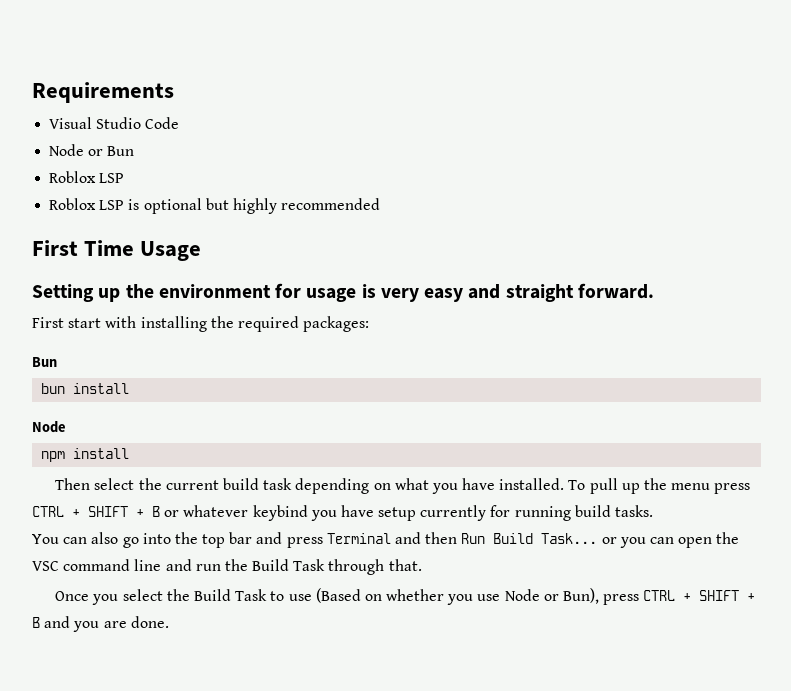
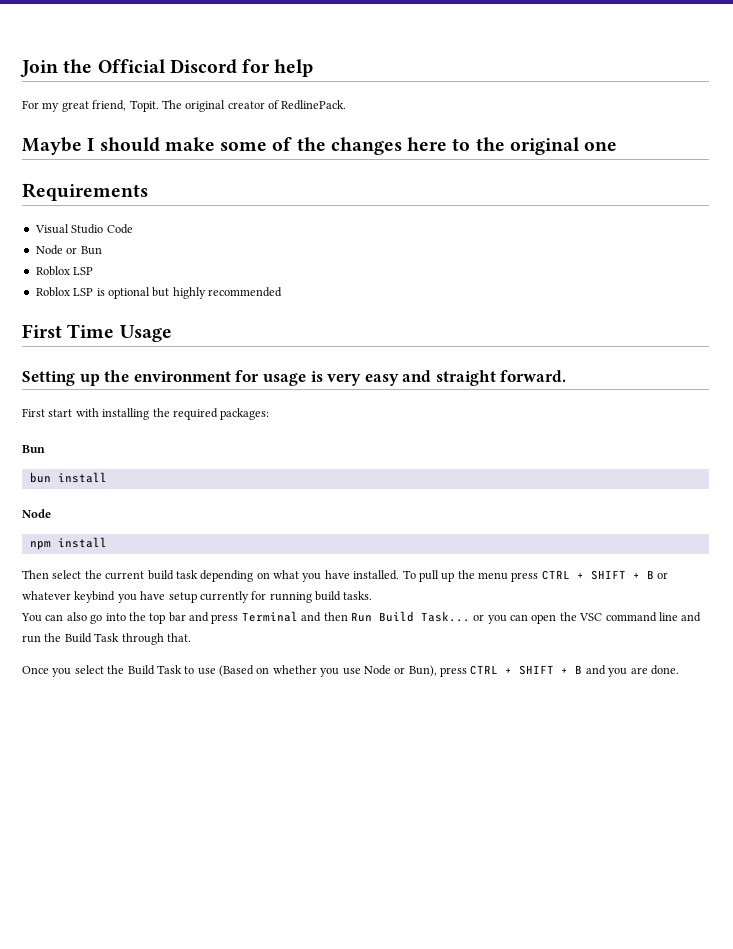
+ Join the Official Discord for help
+ For my great friend, Topit. The original creator of RedlinePack.
+ Maybe I should make some of the changes here to the original one

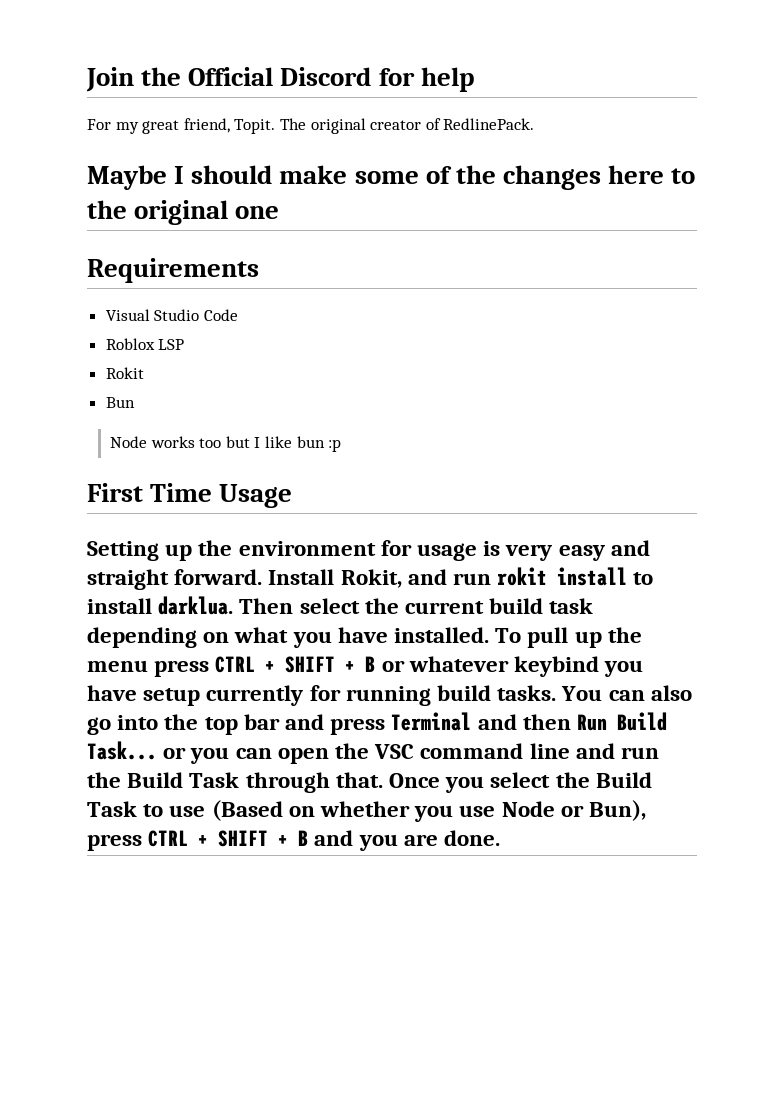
- Node or Bun
- Roblox LSP is optional but highly recommended
+ Rokit
+ Bun
+ Node works too but I like bun :p
- Setting up the environment for usage is very easy and straight forward.
- First start with installing the required packages:
- Bun
- bun install
- Node
- npm install
- Then select the current build task depending on what you have installed.
+ Setting up the environment for usage is very easy and straight forward. Install Rokit, and run rokit install to install darklua. Then select the current build task depending on what you have installed.
- To pull up the menu press CTRL + SHIFT + B or whatever keybind you have setup currently for running build tasks.
- You can also go into the top bar and press Terminal and then Run Build Task... or you can open the VSC command line and run the Build Task through that.
- Once you select the Build Task to use (Based on whether you use Node or Bun), press CTRL + SHIFT + B and you are done.
+ To pull up the menu press CTRL + SHIFT + B or whatever keybind you have setup currently for running build tasks. You can also go into the top bar and press Terminal and then Run Build Task... or you can open the VSC command line and run the Build Task through that. Once you select the Build Task to use (Based on whether you use Node or Bun), press CTRL + SHIFT + B and you are done.

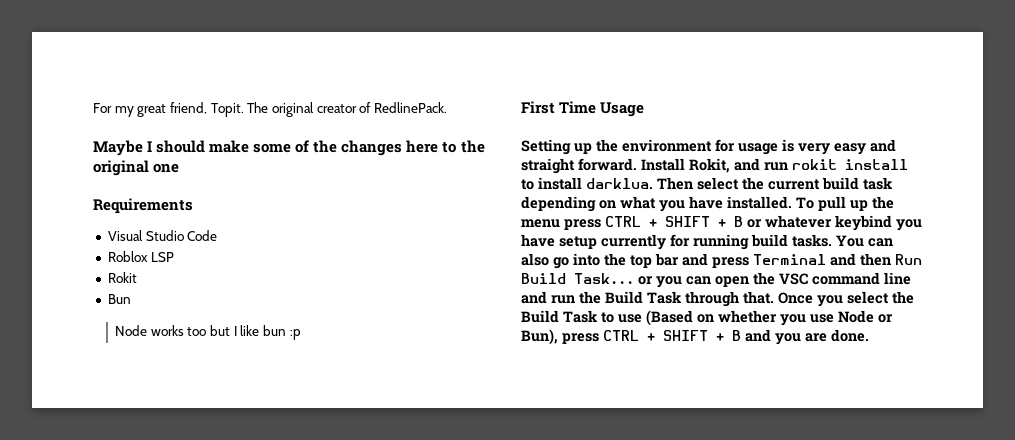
- Join the Official Discord for help

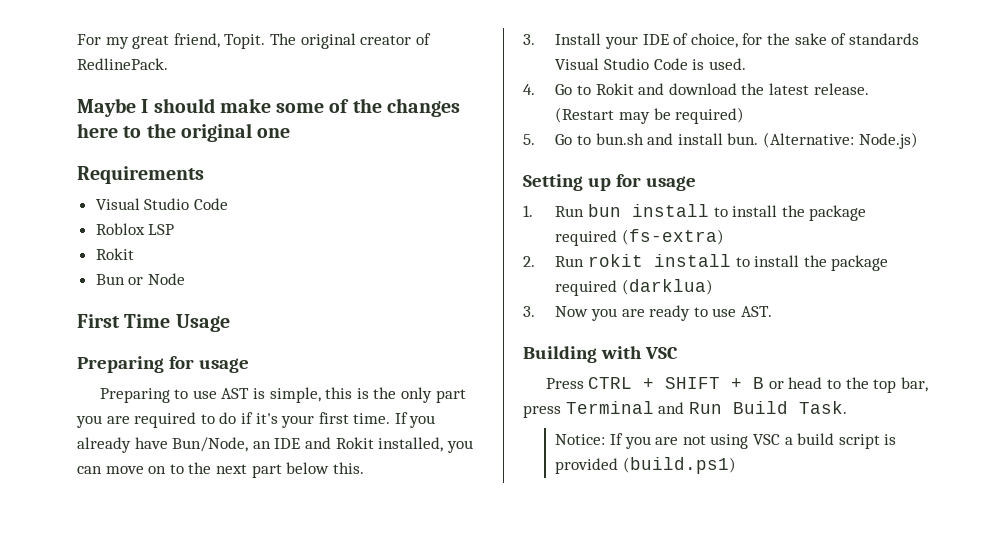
- Bun
- Node works too but I like bun :p
+ Bun or Node
  First Time Usage
+ Preparing for usage
+ Preparing to use AST is simple, this is the only part you are required to do if it's your first time. If you already have Bun/Node, an IDE and Rokit installed, you can move on to the next part below this.
+ 3. Install your IDE of choice, for the sake of standards Visual Studio Code is used.
+ 4. Go to Rokit and download the latest release. (Restart may be required)
+ 5. Go to bun.sh and install bun. (Alternative: Node.js)
- Setting up the environment for usage is very easy and straight forward. Install Rokit, and run rokit install to install darklua. Then select the current build task depending on what you have installed. To pull up the menu press CTRL + SHIFT + B or whatever keybind you have setup currently for running build tasks. You can also go into the top bar and press Terminal and then Run Build Task... or you can open the VSC command line and run the Build Task through that. Once you select the Build Task to use (Based on whether you use Node or Bun), press CTRL + SHIFT + B and you are done.
+ Setting up for usage
+ 1. Run bun install to install the package required (fs-extra)
+ 2. Run rokit install to install the package required (darklua)
+ 3. Now you are ready to use AST.
+ Building with VSC
+ Press CTRL + SHIFT + B or head to the top bar, press Terminal and Run Build Task.
+ Notice: If you are not using VSC a build script is provided (build.ps1)

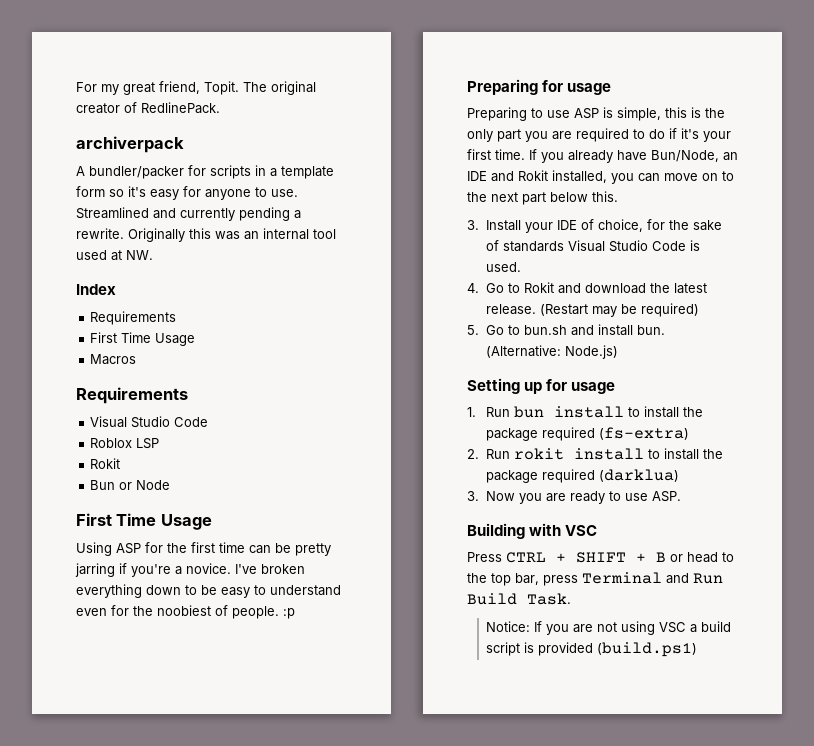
- Maybe I should make some of the changes here to the original one
+ archiverpack
+ A bundler/packer for scripts in a template form so it's easy for anyone to use. Streamlined and currently pending a rewrite. Originally this was an internal tool used at NW.
+ Index
+ Requirements
+ First Time Usage
+ Macros
+ Using ASP for the first time can be pretty jarring if you're a novice. I've broken everything down to be easy to understand even for the noobiest of people. :p
- Preparing to use AST is simple, this is the only part you are required to do if it's your first time.
+ Preparing to use ASP is simple, this is the only part you are required to do if it's your first time.
- 3. Now you are ready to use AST.
+ 3. Now you are ready to use ASP.

